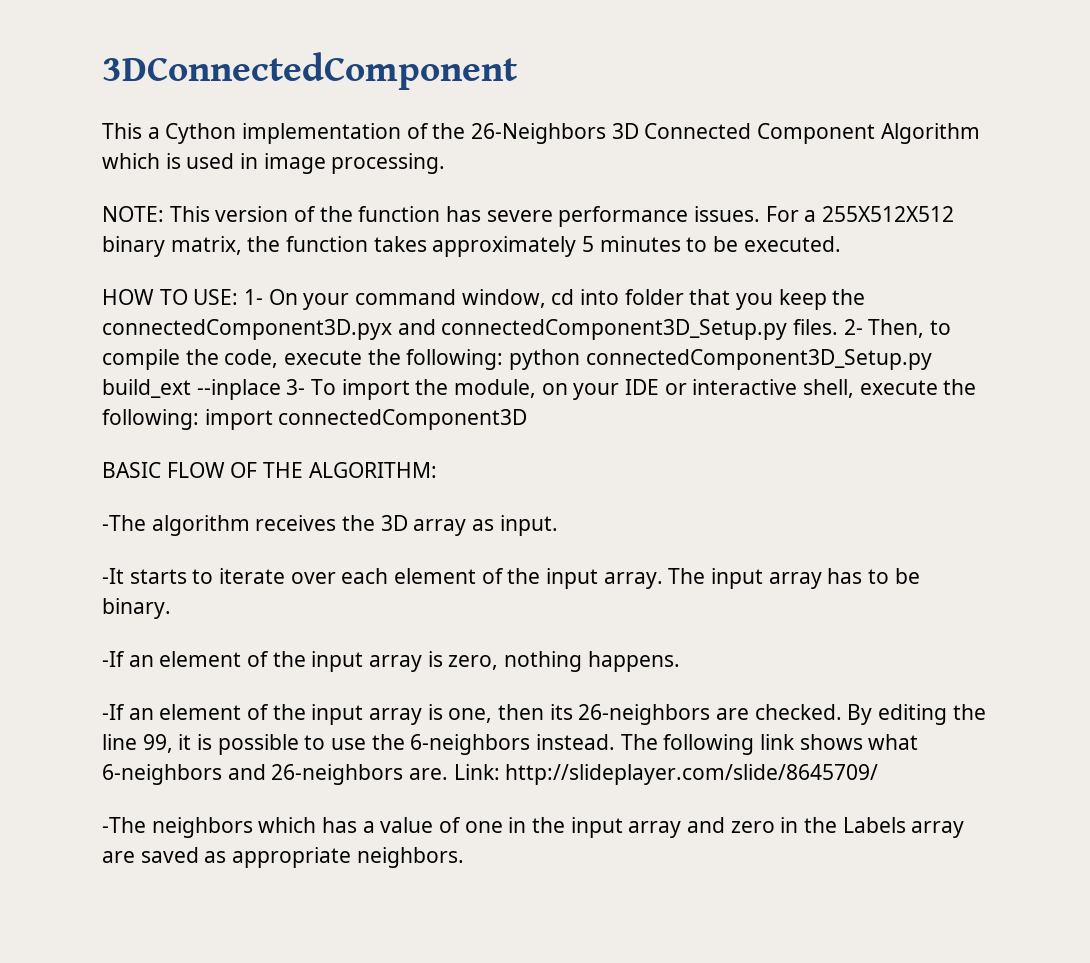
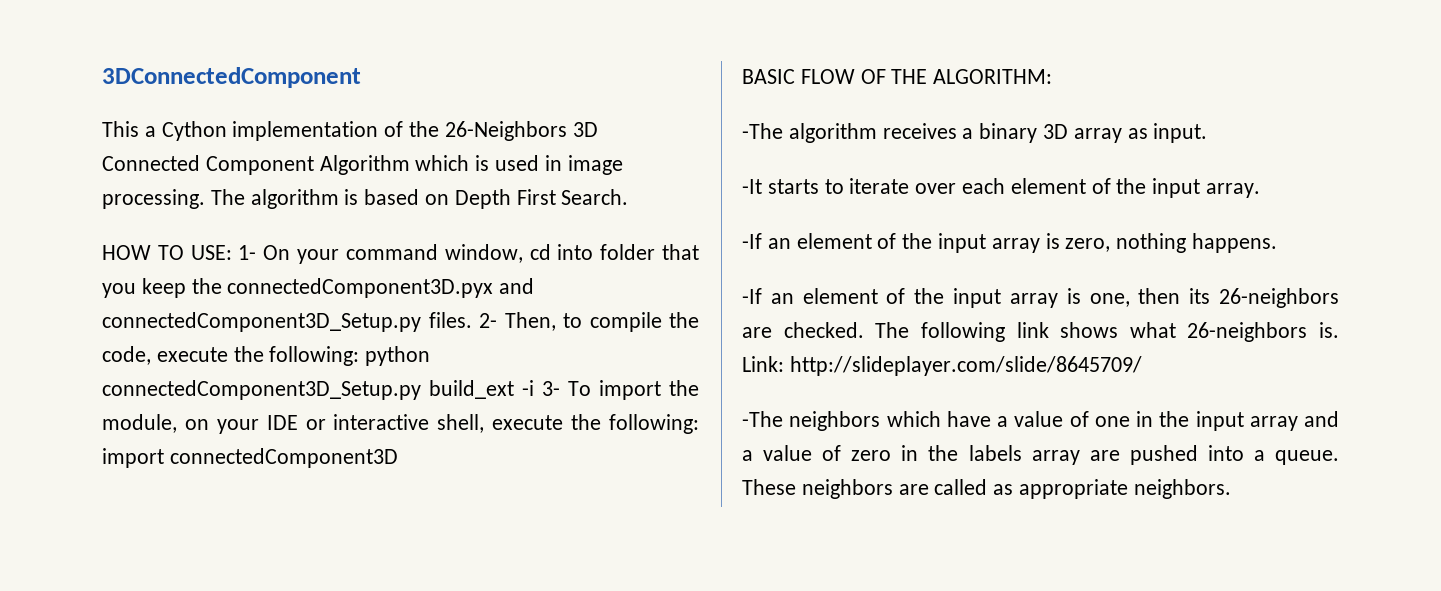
- This a Cython implementation of the 26-Neighbors 3D Connected Component Algorithm which is used in image processing.
- NOTE: This version of the function has severe performance issues. For a 255X512X512 binary matrix, the function takes approximately 5 minutes to be executed.
+ This a Cython implementation of the 26-Neighbors 3D Connected Component Algorithm which is used in image processing. The algorithm is based on Depth First Search.
- 2- Then, to compile the code, execute the following: python connectedComponent3D_Setup.py build_ext --inplace 3- To import the module, on your IDE or interactive shell, execute the following: import connectedComponent3D
+ 2- Then, to compile the code, execute the following: python connectedComponent3D_Setup.py build_ext -i 3- To import the module, on your IDE or interactive shell, execute the following: import connectedComponent3D
- -The algorithm receives the 3D array as input.
+ -The algorithm receives a binary 3D array as input.
- The input array has to be binary.
- By editing the line 99, it is possible to use the 6-neighbors instead.
- The following link shows what 6-neighbors and 26-neighbors are.
+ The following link shows what 26-neighbors is.
- -The neighbors which has a value of one in the input array and zero in the Labels array are saved as appropriate neighbors.
+ -The neighbors which have a value of one in the input array and a value of zero in the labels array are pushed into a queue. These neighbors are called as appropriate neighbors.

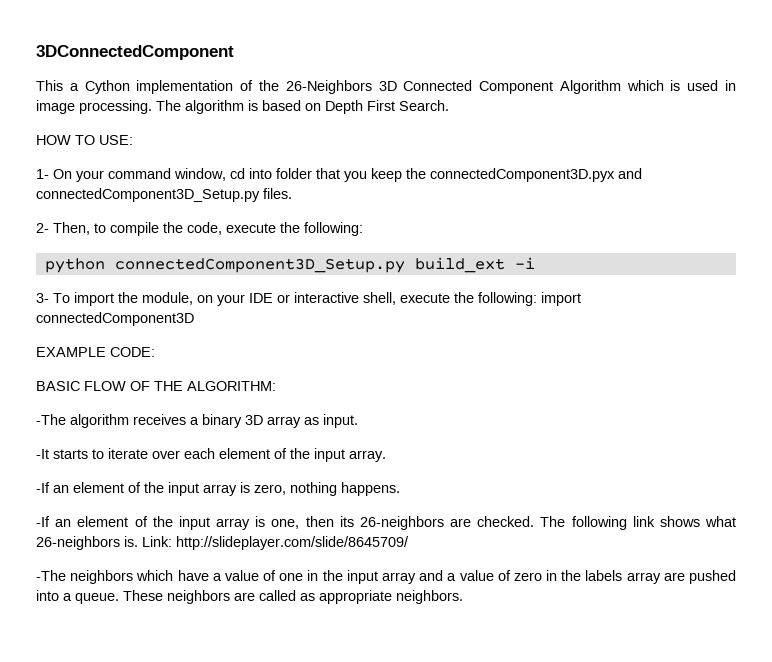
- HOW TO USE: 1- On your command window, cd into folder that you keep the connectedComponent3D.pyx and connectedComponent3D_Setup.py files. 2- Then, to compile the code, execute the following: python connectedComponent3D_Setup.py build_ext -i 3- To import the module, on your IDE or interactive shell, execute the following: import connectedComponent3D
+ HOW TO USE:
+ 1- On your command window, cd into folder that you keep the connectedComponent3D.pyx and connectedComponent3D_Setup.py files.
+ 2- Then, to compile the code, execute the following:
+ python connectedComponent3D_Setup.py build_ext -i
+ 3- To import the module, on your IDE or interactive shell, execute the following: import connectedComponent3D
+ EXAMPLE CODE:

